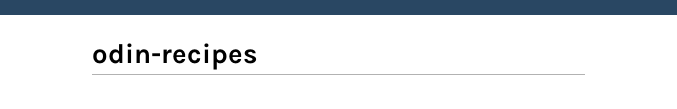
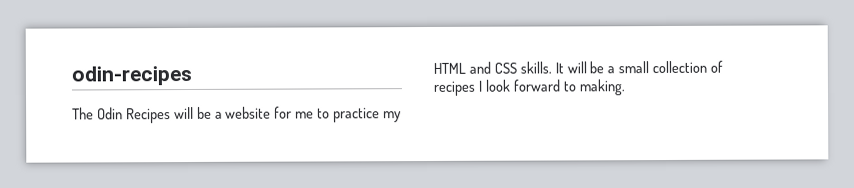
+ The Odin Recipes will be a website for me to practice my HTML and CSS skills. It will be a small collection of recipes I look forward to making.

